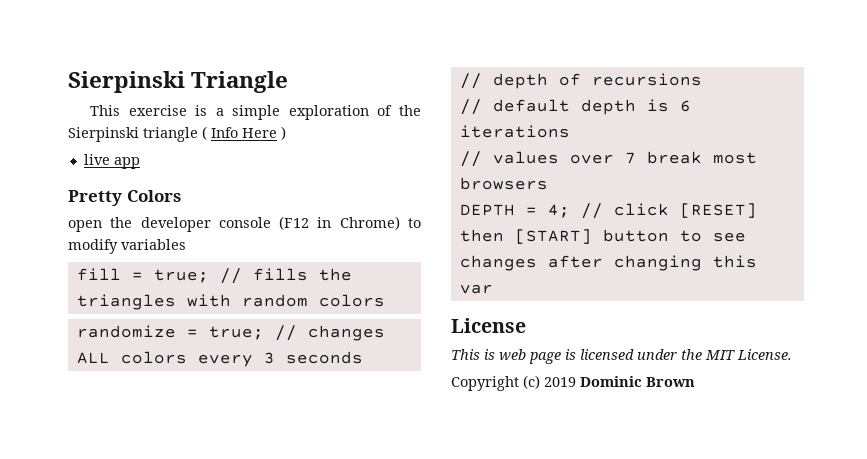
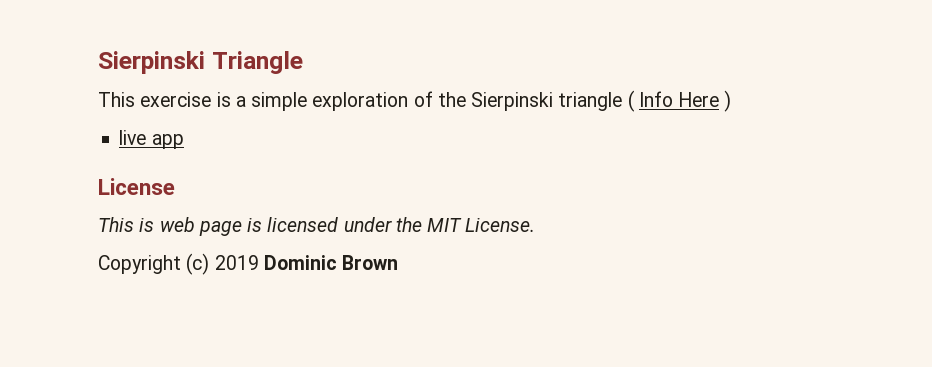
- Pretty Colors
- open the developer console (F12 in Chrome) to modify variables
- fill = true; // fills the triangles with random colors
- randomize = true; // changes ALL colors every 3 seconds
- // depth of recursions
- // default depth is 6 iterations
- // values over 7 break most browsers
- DEPTH = 4; // click [RESET] then [START] button to see changes after changing this var

